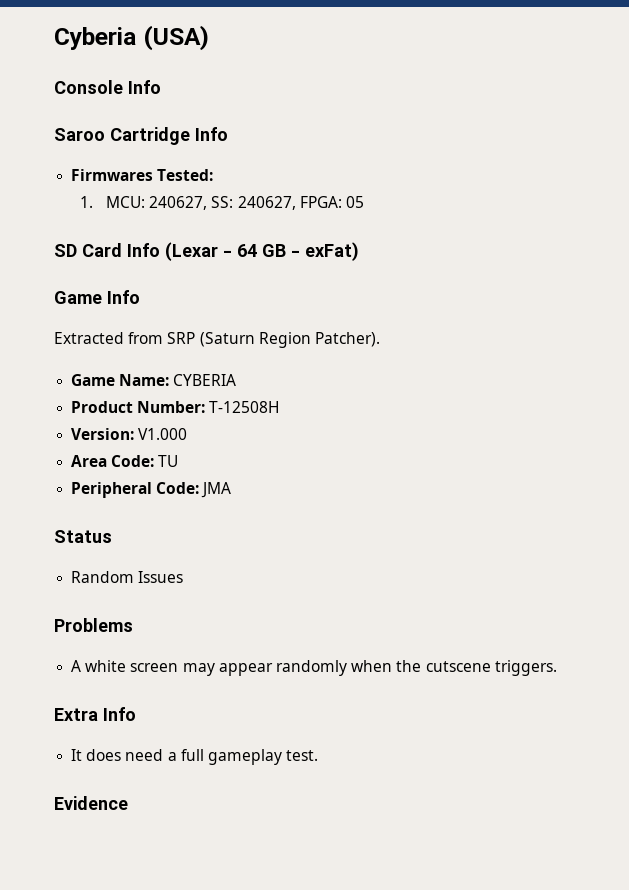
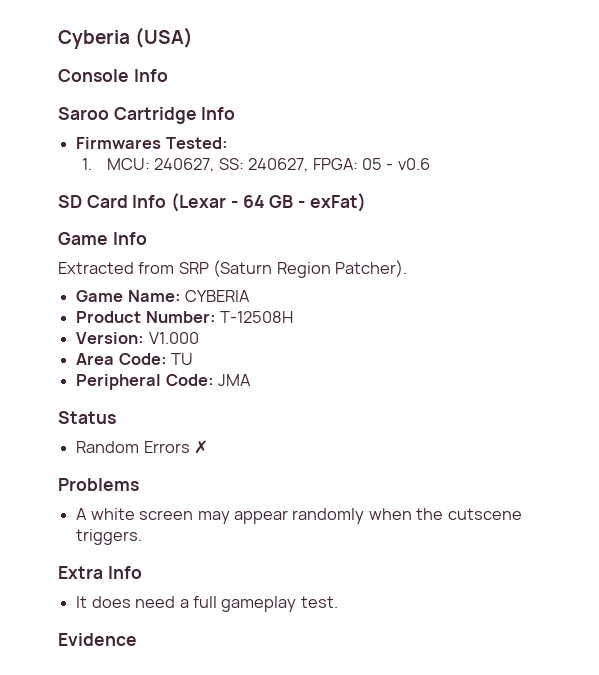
- 1. MCU: 240627, SS: 240627, FPGA: 05
+ 1. MCU: 240627, SS: 240627, FPGA: 05 - v0.6
- Random Issues
+ Random Errors ✗

